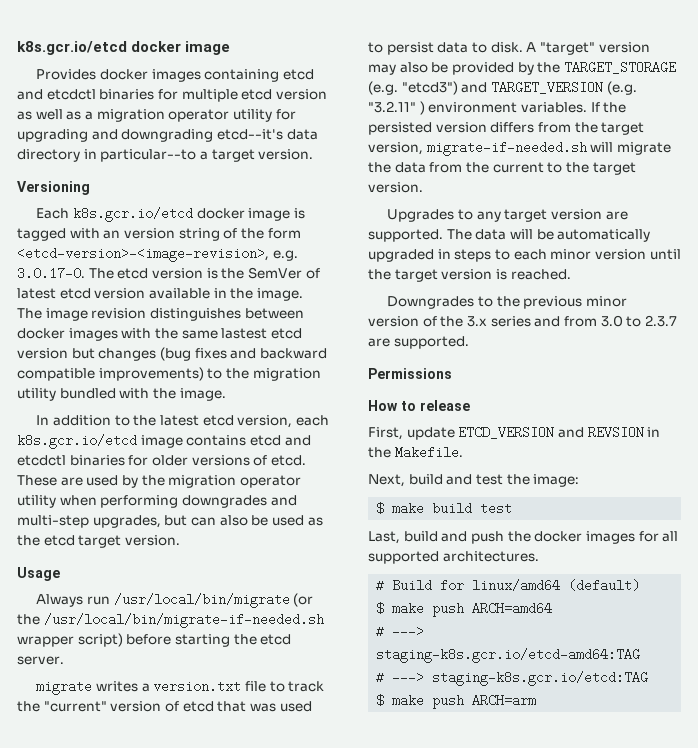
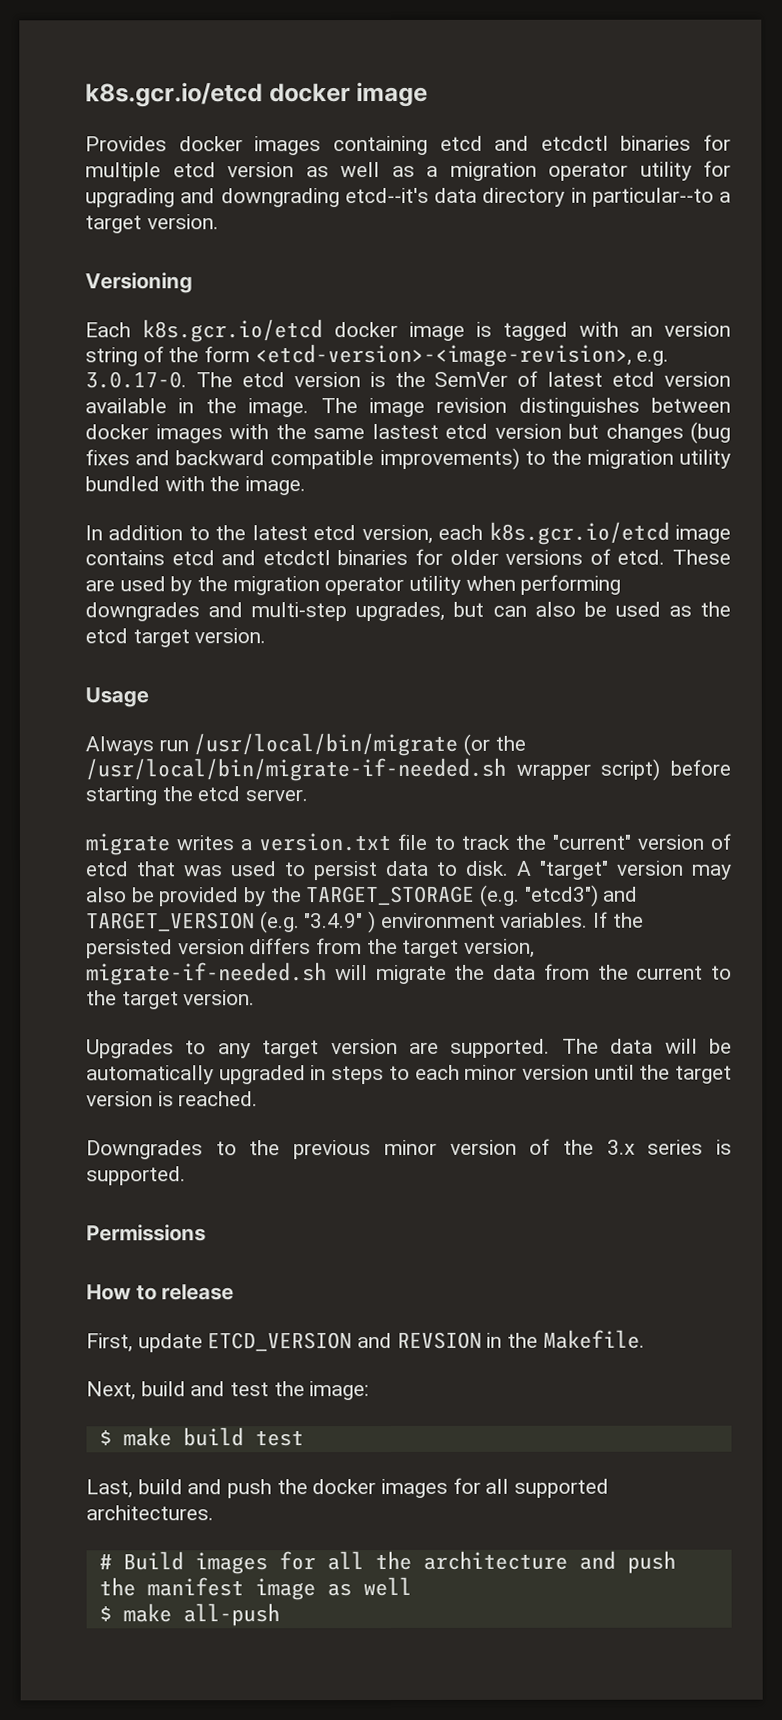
- A "target" version may also be provided by the TARGET_STORAGE (e.g. "etcd3") and TARGET_VERSION (e.g. "3.2.11" ) environment variables.
+ A "target" version may also be provided by the TARGET_STORAGE (e.g. "etcd3") and TARGET_VERSION (e.g. "3.4.9" ) environment variables.
- Downgrades to the previous minor version of the 3.x series and from 3.0 to 2.3.7 are supported.
+ Downgrades to the previous minor version of the 3.x series is supported.
- # Build for linux/amd64 (default)
- $ make push ARCH=amd64
- # ---> staging-k8s.gcr.io/etcd-amd64:TAG
- # ---> staging-k8s.gcr.io/etcd:TAG
- $ make push ARCH=arm
+ # Build images for all the architecture and push the manifest image as well
+ $ make all-push

